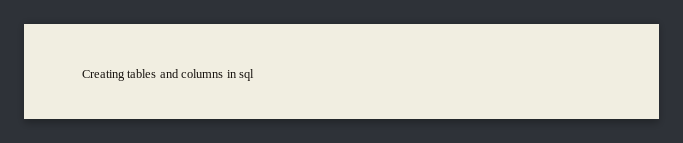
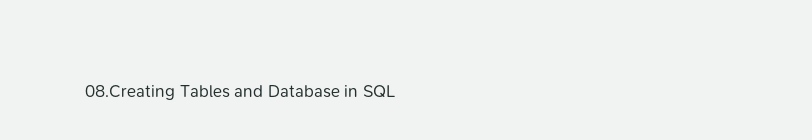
- Creating tables and columns in sql
+ 08.Creating Tables and Database in SQL

